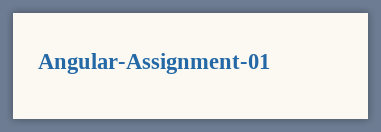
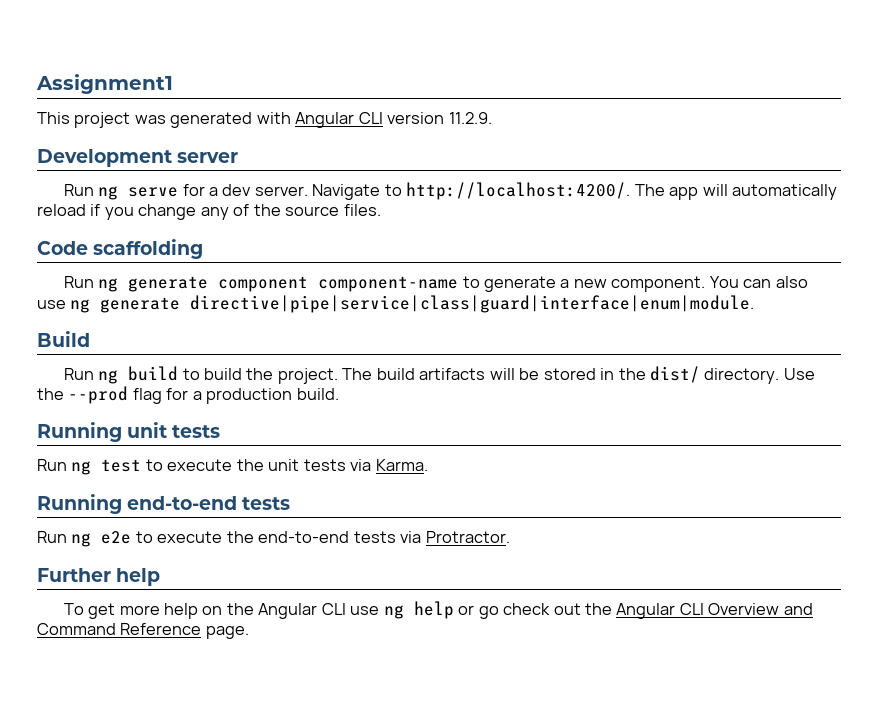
- Angular-Assignment-01
+ Assignment1
+ This project was generated with Angular CLI version 11.2.9.
+ Development server
+ Run ng serve for a dev server. Navigate to http://localhost:4200/. The app will automatically reload if you change any of the source files.
+ Code scaffolding
+ Run ng generate component component-name to generate a new component. You can also use ng generate directive|pipe|service|class|guard|interface|enum|module.
+ Build
+ Run ng build to build the project. The build artifacts will be stored in the dist/ directory. Use the --prod flag for a production build.
+ Running unit tests
+ Run ng test to execute the unit tests via Karma.
+ Running end-to-end tests
+ Run ng e2e to execute the end-to-end tests via Protractor.
+ Further help
+ To get more help on the Angular CLI use ng help or go check out the Angular CLI Overview and Command Reference page.

